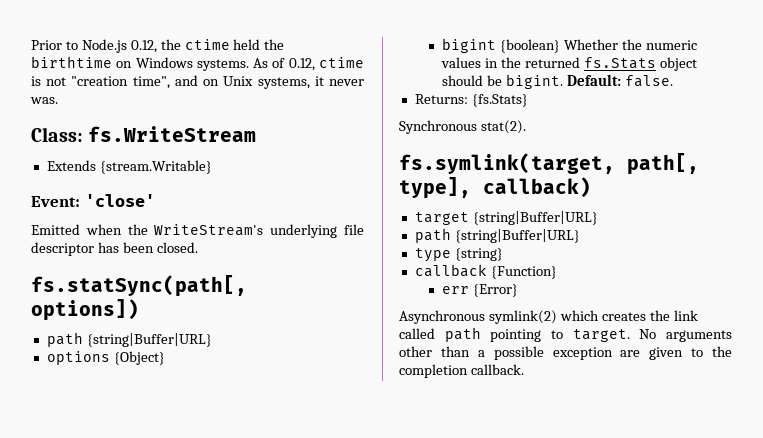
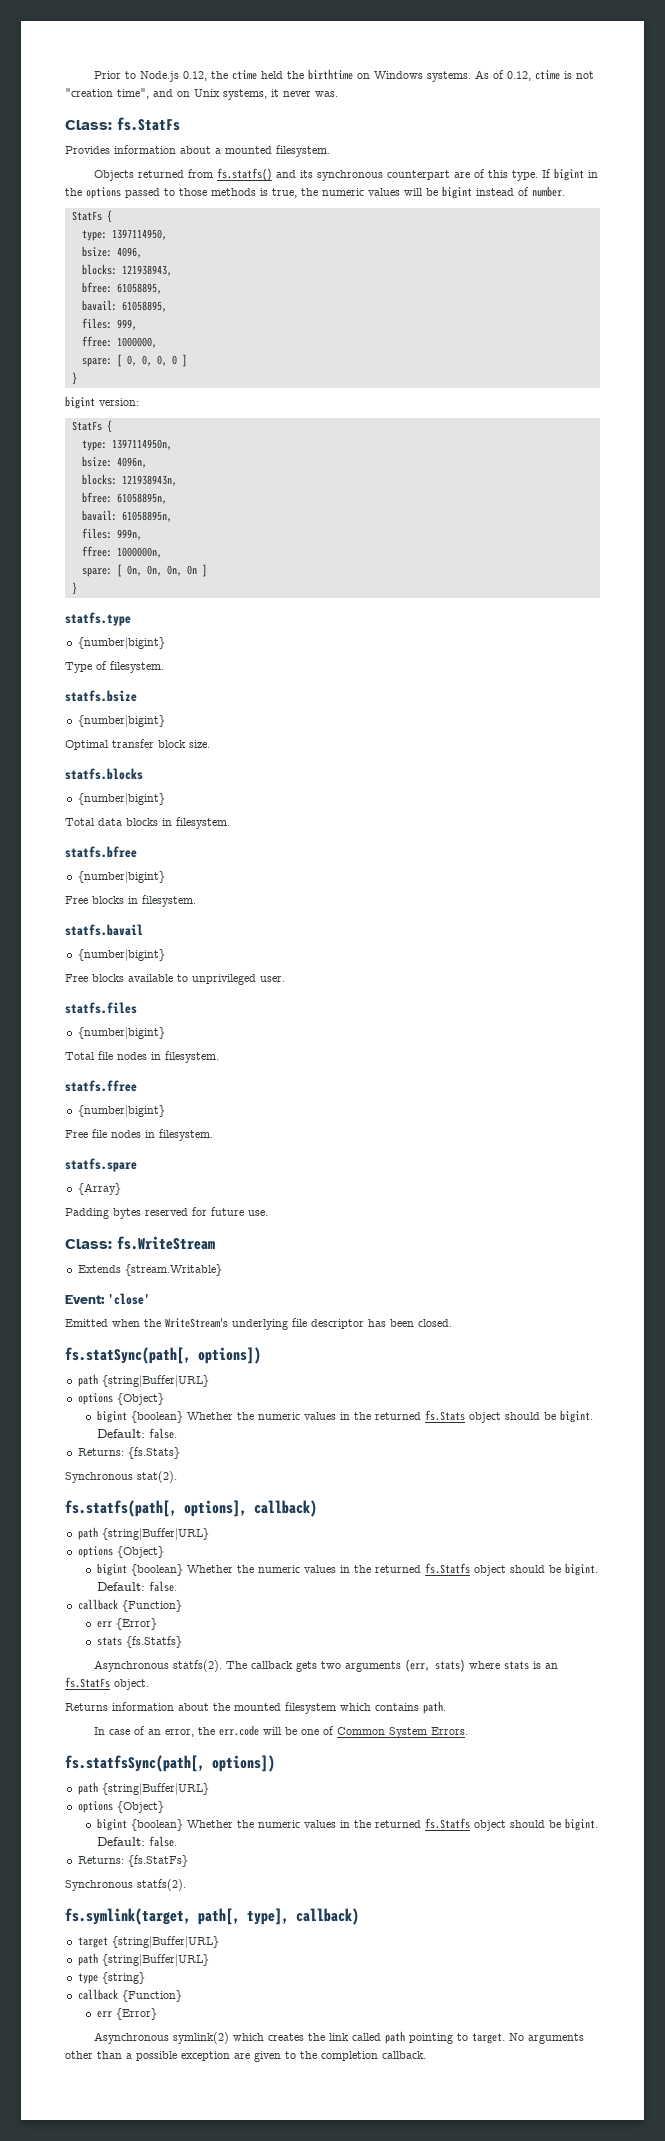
+ Class: fs.StatFs
+ Provides information about a mounted filesystem.
+ Objects returned from fs.statfs() and its synchronous counterpart are of this type. If bigint in the options passed to those methods is true, the numeric values will be bigint instead of number.
+ StatFs {
+ type: 1397114950,
+ bsize: 4096,
+ blocks: 121938943,
+ bfree: 61058895,
+ bavail: 61058895,
+ files: 999,
+ ffree: 1000000,
+ spare: [ 0, 0, 0, 0 ]
+ }
+ bigint version:
+ StatFs {
+ type: 1397114950n,
+ bsize: 4096n,
+ blocks: 121938943n,
+ bfree: 61058895n,
+ bavail: 61058895n,
+ files: 999n,
+ ffree: 1000000n,
+ spare: [ 0n, 0n, 0n, 0n ]
+ }
+ statfs.type
+ {number|bigint}
+ Type of filesystem.
+ statfs.bsize
+ {number|bigint}
+ Optimal transfer block size.
+ statfs.blocks
+ {number|bigint}
+ Total data blocks in filesystem.
+ statfs.bfree
+ {number|bigint}
+ Free blocks in filesystem.
+ statfs.bavail
+ {number|bigint}
+ Free blocks available to unprivileged user.
+ statfs.files
+ {number|bigint}
+ Total file nodes in filesystem.
+ statfs.ffree
+ {number|bigint}
+ Free file nodes in filesystem.
+ statfs.spare
+ {Array}
+ Padding bytes reserved for future use.
+ fs.statfs(path[, options], callback)
+ path {string|Buffer|URL}
+ options {Object}
+ bigint {boolean} Whether the numeric values in the returned fs.Statfs object should be bigint. Default: false.
+ callback {Function}
+ err {Error}
+ stats {fs.Statfs}
+ Asynchronous statfs(2). The callback gets two arguments (err, stats) where stats is an fs.StatFs object.
+ Returns information about the mounted filesystem which contains path.
+ In case of an error, the err.code will be one of Common System Errors.
+ fs.statfsSync(path[, options])
+ path {string|Buffer|URL}
+ options {Object}
+ bigint {boolean} Whether the numeric values in the returned fs.Statfs object should be bigint. Default: false.
+ Returns: {fs.StatFs}
+ Synchronous statfs(2).

